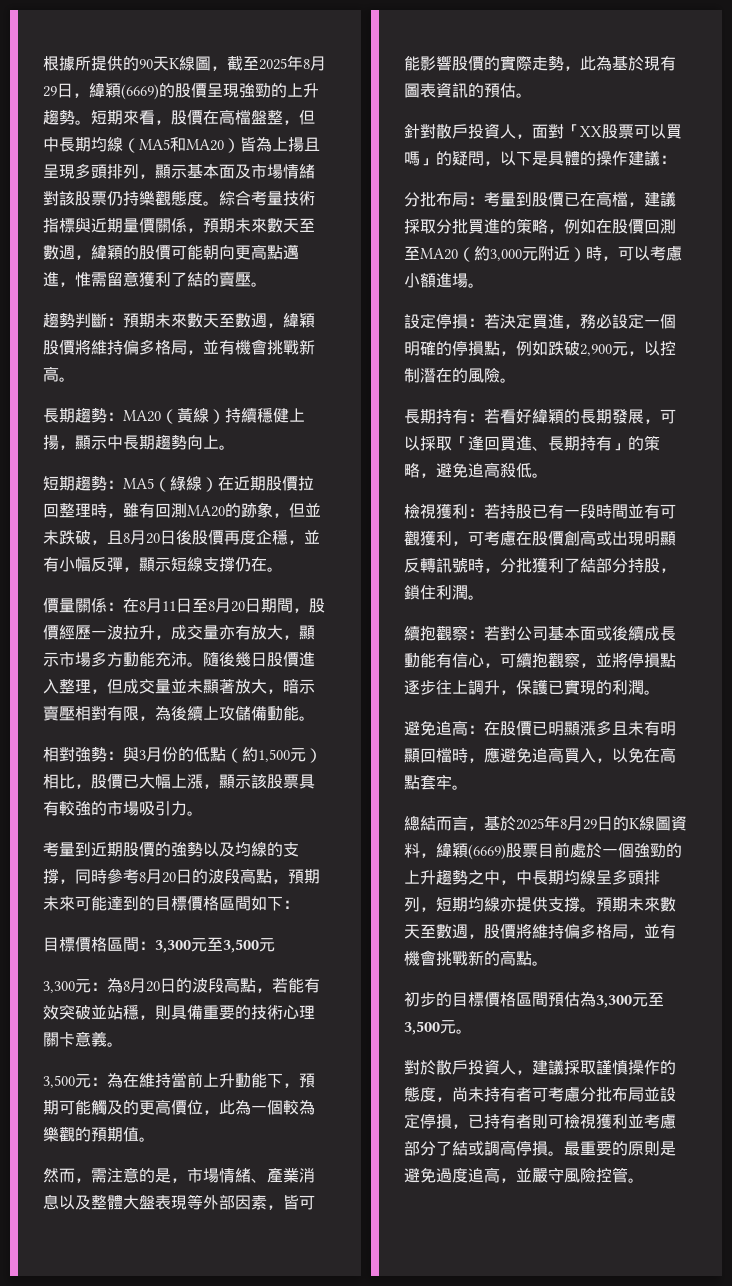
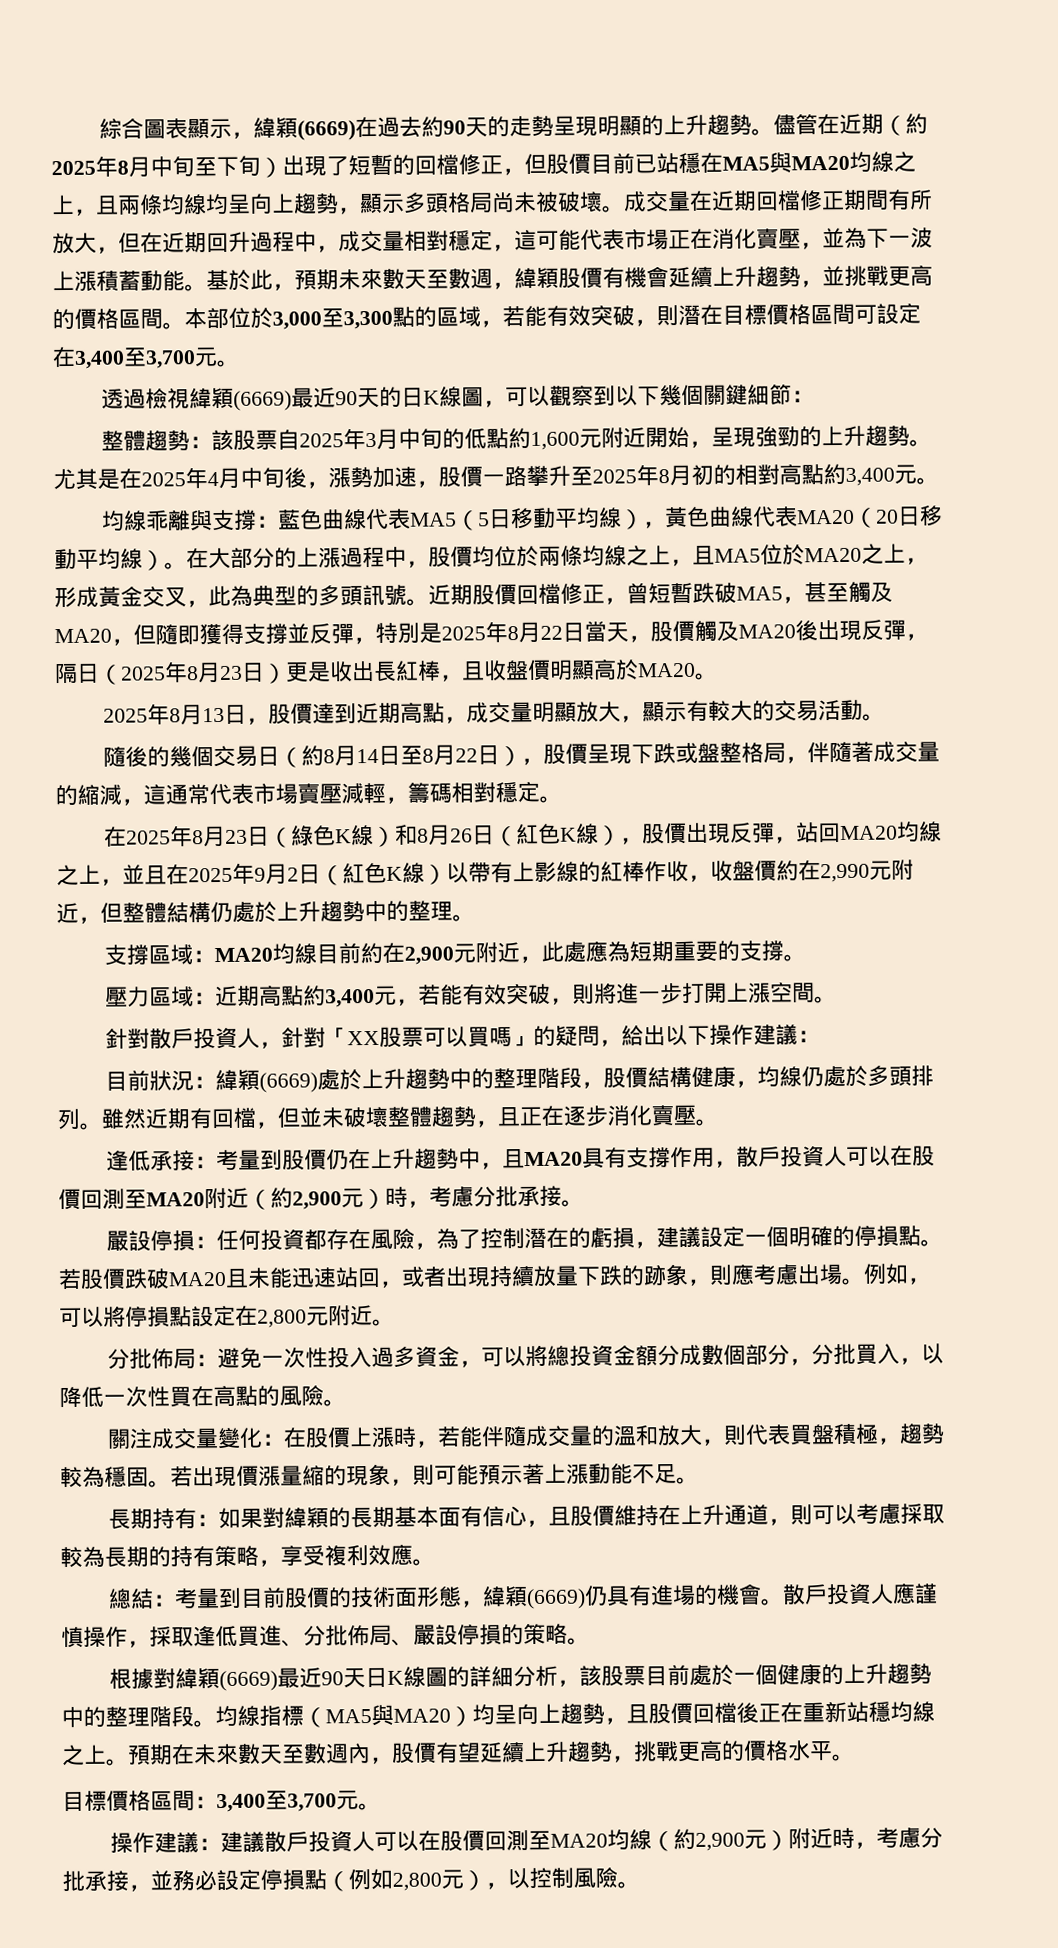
- 根據所提供的90天K線圖，截至2025年8月29日，緯穎(6669)的股價呈現強勁的上升趨勢。短期來看，股價在高檔盤整，但中長期均線（MA5和MA20）皆為上揚且呈現多頭排列，顯示基本面及市場情緒對該股票仍持樂觀態度。綜合考量技術指標與近期量價關係，預期未來數天至數週，緯穎的股價可能朝向更高點邁進，惟需留意獲利了結的賣壓。
- 趨勢判斷：預期未來數天至數週，緯穎股價將維持偏多格局，並有機會挑戰新高。
- 長期趨勢：MA20（黃線）持續穩健上揚，顯示中長期趨勢向上。
- 短期趨勢：MA5（綠線）在近期股價拉回整理時，雖有回測MA20的跡象，但並未跌破，且8月20日後股價再度企穩，並有小幅反彈，顯示短線支撐仍在。
- 價量關係：在8月11日至8月20日期間，股價經歷一波拉升，成交量亦有放大，顯示市場多方動能充沛。隨後幾日股價進入整理，但成交量並未顯著放大，暗示賣壓相對有限，為後續上攻儲備動能。
- 相對強勢：與3月份的低點（約1,500元）相比，股價已大幅上漲，顯示該股票具有較強的市場吸引力。
- 考量到近期股價的強勢以及均線的支撐，同時參考8月20日的波段高點，預期未來可能達到的目標價格區間如下：
- 目標價格區間：3,300元至3,500元
- 3,300元：為8月20日的波段高點，若能有效突破並站穩，則具備重要的技術心理關卡意義。
- 3,500元：為在維持當前上升動能下，預期可能觸及的更高價位，此為一個較為樂觀的預期值。
- 然而，需注意的是，市場情緒、產業消息以及整體大盤表現等外部因素，皆可能影響股價的實際走勢，此為基於現有圖表資訊的預估。
+ 綜合圖表顯示，緯穎(6669)在過去約90天的走勢呈現明顯的上升趨勢。儘管在近期（約2025年8月中旬至下旬）出現了短暫的回檔修正，但股價目前已站穩在MA5與MA20均線之上，且兩條均線均呈向上趨勢，顯示多頭格局尚未被破壞。成交量在近期回檔修正期間有所放大，但在近期回升過程中，成交量相對穩定，這可能代表市場正在消化賣壓，並為下一波上漲積蓄動能。基於此，預期未來數天至數週，緯穎股價有機會延續上升趨勢，並挑戰更高的價格區間。本部位於3,000至3,300點的區域，若能有效突破，則潛在目標價格區間可設定在3,400至3,700元。
+ 透過檢視緯穎(6669)最近90天的日K線圖，可以觀察到以下幾個關鍵細節：
+ 整體趨勢：該股票自2025年3月中旬的低點約1,600元附近開始，呈現強勁的上升趨勢。尤其是在2025年4月中旬後，漲勢加速，股價一路攀升至2025年8月初的相對高點約3,400元。
+ 均線乖離與支撐：藍色曲線代表MA5（5日移動平均線），黃色曲線代表MA20（20日移動平均線）。在大部分的上漲過程中，股價均位於兩條均線之上，且MA5位於MA20之上，形成黃金交叉，此為典型的多頭訊號。近期股價回檔修正，曾短暫跌破MA5，甚至觸及MA20，但隨即獲得支撐並反彈，特別是2025年8月22日當天，股價觸及MA20後出現反彈，隔日（2025年8月23日）更是收出長紅棒，且收盤價明顯高於MA20。
+ 2025年8月13日，股價達到近期高點，成交量明顯放大，顯示有較大的交易活動。
+ 隨後的幾個交易日（約8月14日至8月22日），股價呈現下跌或盤整格局，伴隨著成交量的縮減，這通常代表市場賣壓減輕，籌碼相對穩定。
+ 在2025年8月23日（綠色K線）和8月26日（紅色K線），股價出現反彈，站回MA20均線之上，並且在2025年9月2日（紅色K線）以帶有上影線的紅棒作收，收盤價約在2,990元附近，但整體結構仍處於上升趨勢中的整理。
+ 支撐區域：MA20均線目前約在2,900元附近，此處應為短期重要的支撐。
+ 壓力區域：近期高點約3,400元，若能有效突破，則將進一步打開上漲空間。
- 針對散戶投資人，面對「XX股票可以買嗎」的疑問，以下是具體的操作建議：
+ 針對散戶投資人，針對「XX股票可以買嗎」的疑問，給出以下操作建議：
- 分批布局：考量到股價已在高檔，建議採取分批買進的策略，例如在股價回測至MA20（約3,000元附近）時，可以考慮小額進場。
- 設定停損：若決定買進，務必設定一個明確的停損點，例如跌破2,900元，以控制潛在的風險。
+ 目前狀況：緯穎(6669)處於上升趨勢中的整理階段，股價結構健康，均線仍處於多頭排列。雖然近期有回檔，但並未破壞整體趨勢，且正在逐步消化賣壓。
+ 逢低承接：考量到股價仍在上升趨勢中，且MA20具有支撐作用，散戶投資人可以在股價回測至MA20附近（約2,900元）時，考慮分批承接。
+ 嚴設停損：任何投資都存在風險，為了控制潛在的虧損，建議設定一個明確的停損點。若股價跌破MA20且未能迅速站回，或者出現持續放量下跌的跡象，則應考慮出場。例如，可以將停損點設定在2,800元附近。
+ 分批佈局：避免一次性投入過多資金，可以將總投資金額分成數個部分，分批買入，以降低一次性買在高點的風險。
+ 關注成交量變化：在股價上漲時，若能伴隨成交量的溫和放大，則代表買盤積極，趨勢較為穩固。若出現價漲量縮的現象，則可能預示著上漲動能不足。
- 長期持有：若看好緯穎的長期發展，可以採取「逢回買進、長期持有」的策略，避免追高殺低。
- 檢視獲利：若持股已有一段時間並有可觀獲利，可考慮在股價創高或出現明顯反轉訊號時，分批獲利了結部分持股，鎖住利潤。
- 續抱觀察：若對公司基本面或後續成長動能有信心，可續抱觀察，並將停損點逐步往上調升，保護已實現的利潤。
- 避免追高：在股價已明顯漲多且未有明顯回檔時，應避免追高買入，以免在高點套牢。
- 總結而言，基於2025年8月29日的K線圖資料，緯穎(6669)股票目前處於一個強勁的上升趨勢之中，中長期均線呈多頭排列，短期均線亦提供支撐。預期未來數天至數週，股價將維持偏多格局，並有機會挑戰新的高點。
- 初步的目標價格區間預估為3,300元至3,500元。
- 對於散戶投資人，建議採取謹慎操作的態度，尚未持有者可考慮分批布局並設定停損，已持有者則可檢視獲利並考慮部分了結或調高停損。最重要的原則是避免過度追高，並嚴守風險控管。
+ 長期持有：如果對緯穎的長期基本面有信心，且股價維持在上升通道，則可以考慮採取較為長期的持有策略，享受複利效應。
+ 總結：考量到目前股價的技術面形態，緯穎(6669)仍具有進場的機會。散戶投資人應謹慎操作，採取逢低買進、分批佈局、嚴設停損的策略。
+ 根據對緯穎(6669)最近90天日K線圖的詳細分析，該股票目前處於一個健康的上升趨勢中的整理階段。均線指標（MA5與MA20）均呈向上趨勢，且股價回檔後正在重新站穩均線之上。預期在未來數天至數週內，股價有望延續上升趨勢，挑戰更高的價格水平。
+ 目標價格區間：3,400至3,700元。
+ 操作建議：建議散戶投資人可以在股價回測至MA20均線（約2,900元）附近時，考慮分批承接，並務必設定停損點（例如2,800元），以控制風險。

